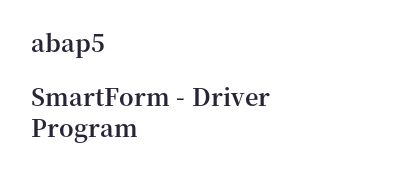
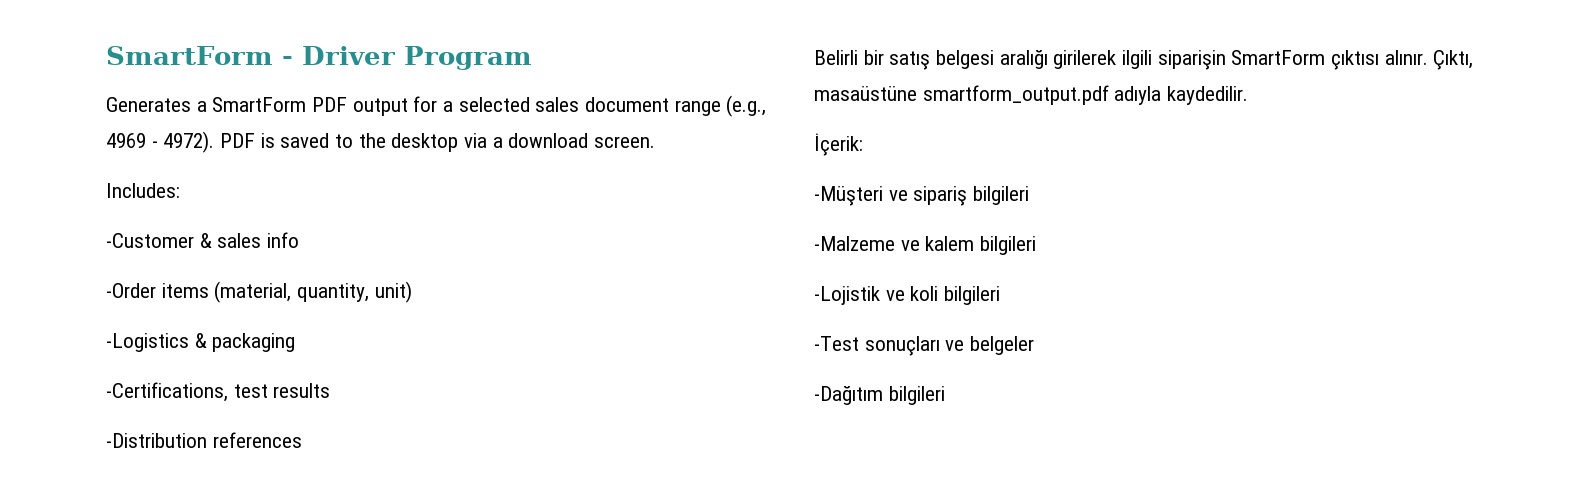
- abap5
+ Generates a SmartForm PDF output for a selected sales document range (e.g., 4969 - 4972). PDF is saved to the desktop via a download screen.
+ Includes:
+ -Customer & sales info
+ -Order items (material, quantity, unit)
+ -Logistics & packaging
+ -Certifications, test results
+ -Distribution references
+ Belirli bir satış belgesi aralığı girilerek ilgili siparişin SmartForm çıktısı alınır. Çıktı, masaüstüne smartform_output.pdf adıyla kaydedilir.
+ İçerik:
+ -Müşteri ve sipariş bilgileri
+ -Malzeme ve kalem bilgileri
+ -Lojistik ve koli bilgileri
+ -Test sonuçları ve belgeler
+ -Dağıtım bilgileri

